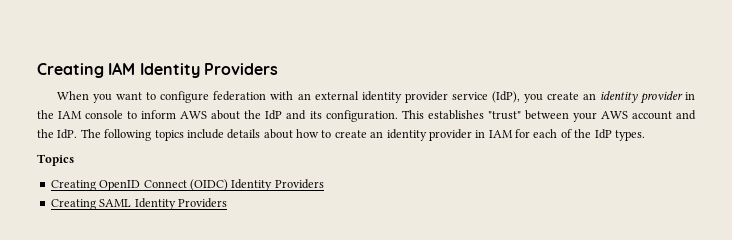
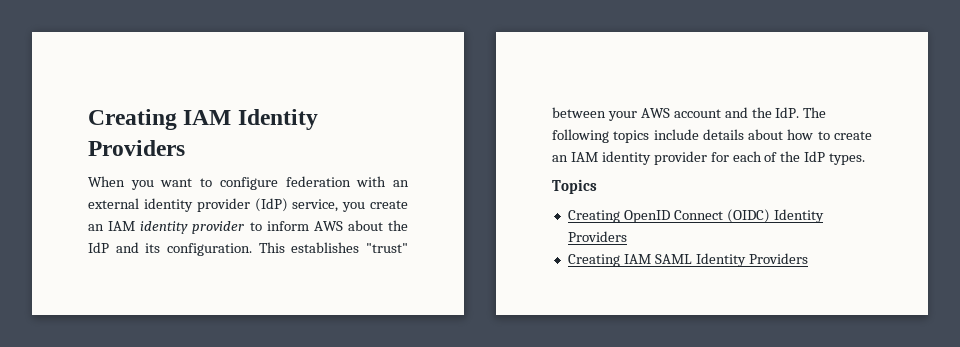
- When you want to configure federation with an external identity provider service (IdP), you create an identity provider in the IAM console to inform AWS about the IdP and its configuration.
+ When you want to configure federation with an external identity provider (IdP) service, you create an IAM identity provider to inform AWS about the IdP and its configuration.
- This establishes "trust" between your AWS account and the IdP. The following topics include details about how to create an identity provider in IAM for each of the IdP types.
+ This establishes "trust" between your AWS account and the IdP. The following topics include details about how to create an IAM identity provider for each of the IdP types.
- Creating SAML Identity Providers
+ Creating IAM SAML Identity Providers

